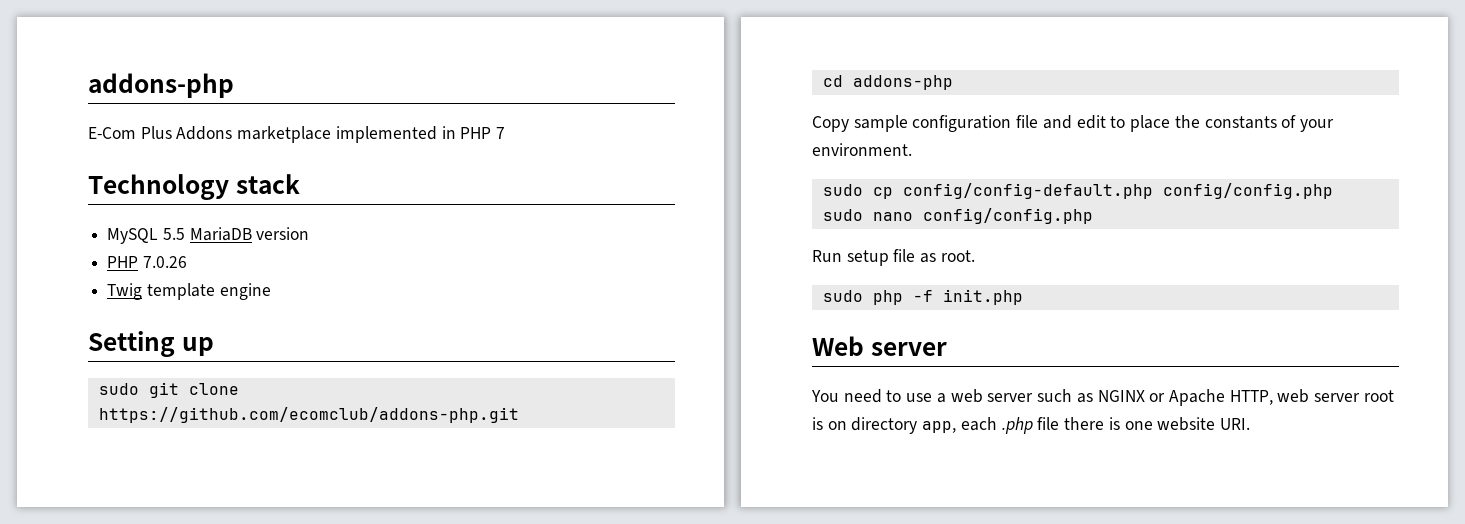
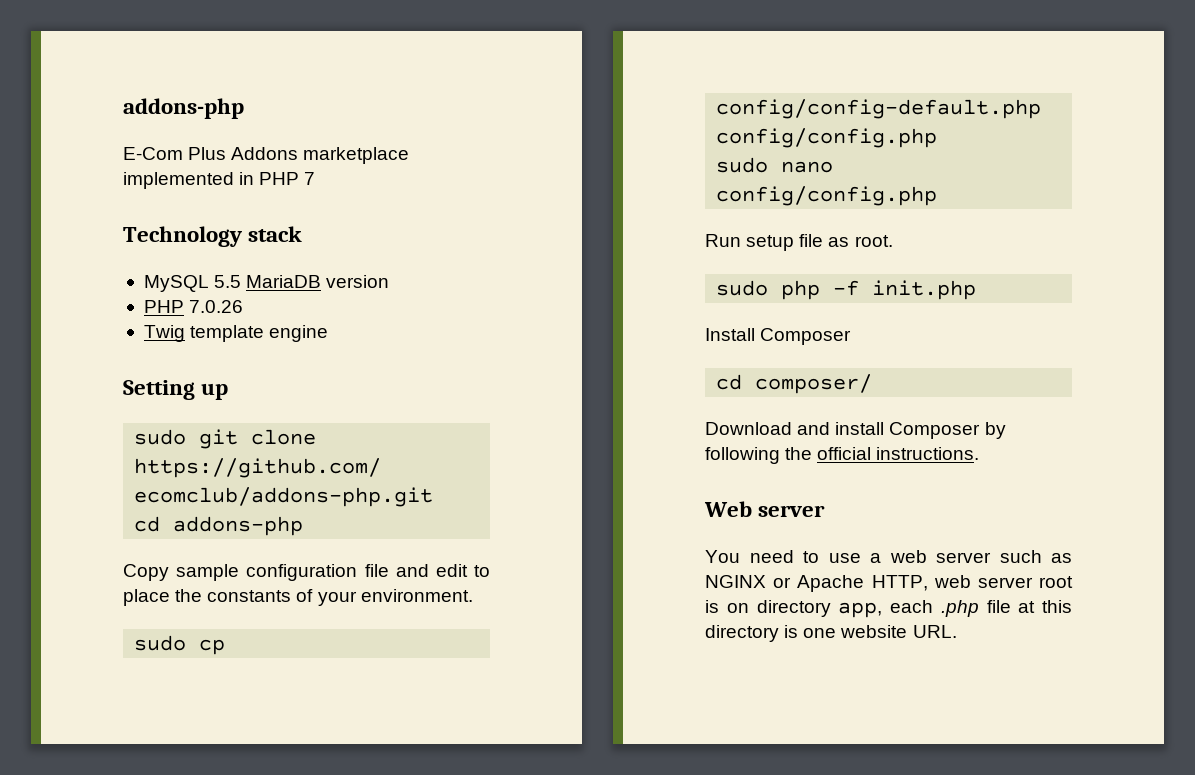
+ Install Composer
+ cd composer/
+ Download and install Composer by following the official instructions.
- You need to use a web server such as NGINX or Apache HTTP, web server root is on directory app, each .php file there is one website URI.
+ You need to use a web server such as NGINX or Apache HTTP, web server root is on directory app, each .php file at this directory is one website URL.

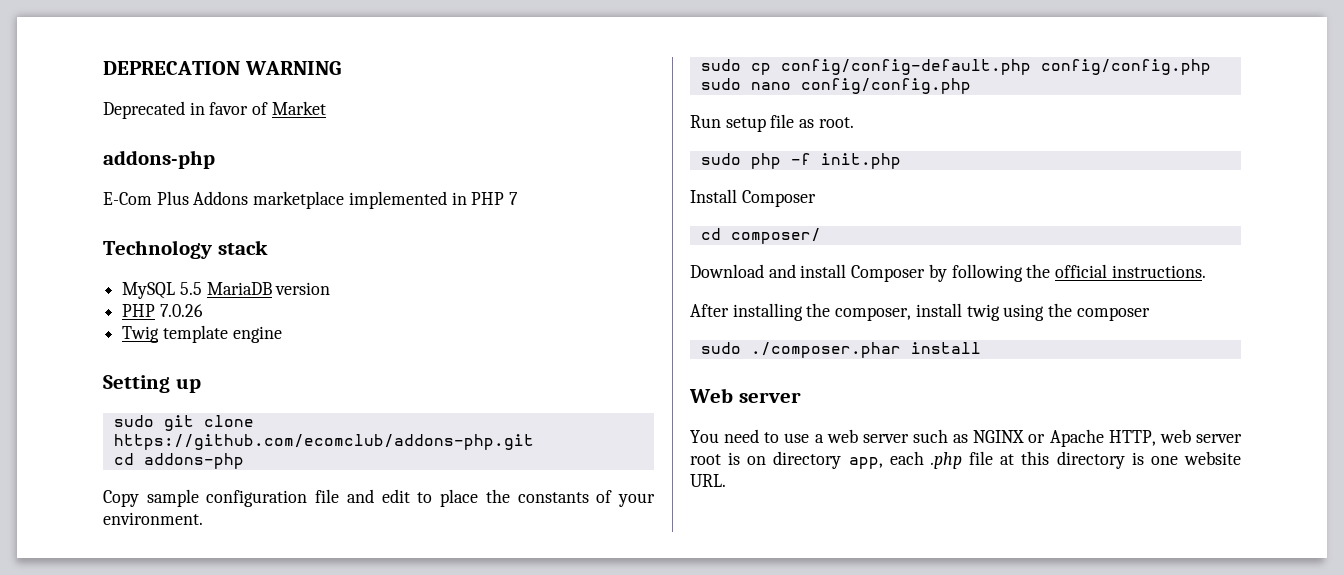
+ DEPRECATION WARNING
+ Deprecated in favor of Market
+ After installing the composer, install twig using the composer
+ sudo ./composer.phar install

